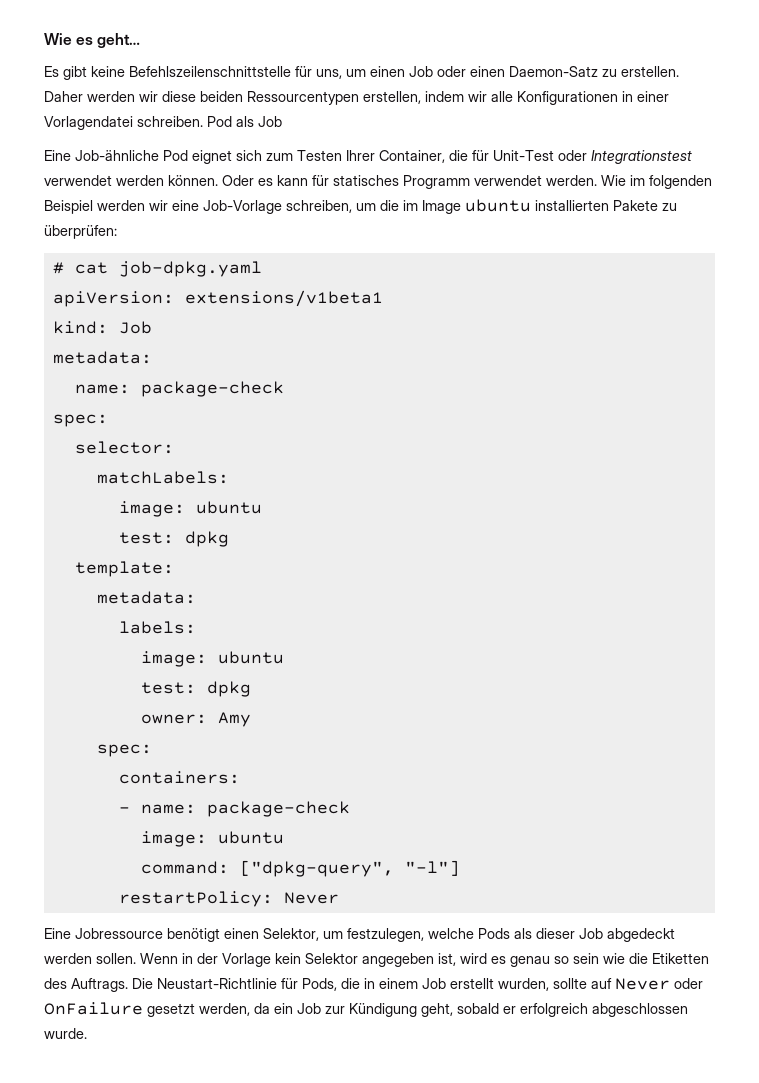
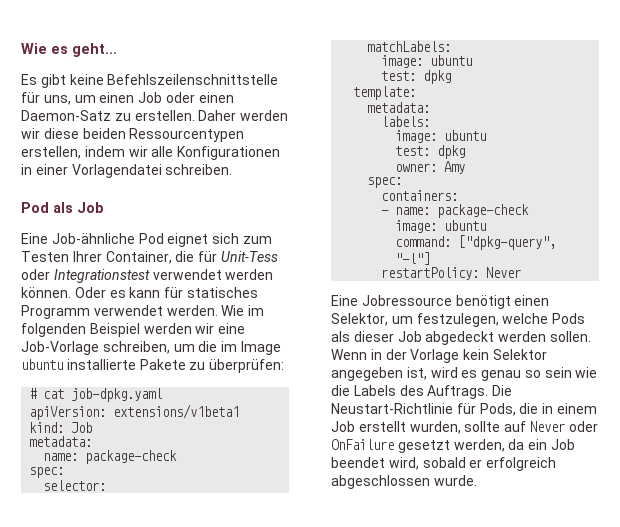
- Daher werden wir diese beiden Ressourcentypen erstellen, indem wir alle Konfigurationen in einer Vorlagendatei schreiben. Pod als Job
+ Daher werden wir diese beiden Ressourcentypen erstellen, indem wir alle Konfigurationen in einer Vorlagendatei schreiben.
+ Pod als Job
- Eine Job-ähnliche Pod eignet sich zum Testen Ihrer Container, die für Unit-Test oder Integrationstest verwendet werden können.
+ Eine Job-ähnliche Pod eignet sich zum Testen Ihrer Container, die für Unit-Tess oder Integrationstest verwendet werden können.
- Wie im folgenden Beispiel werden wir eine Job-Vorlage schreiben, um die im Image ubuntu installierten Pakete zu überprüfen:
+ Wie im folgenden Beispiel werden wir eine Job-Vorlage schreiben, um die im Image ubuntu installierte Pakete zu überprüfen:
- Wenn in der Vorlage kein Selektor angegeben ist, wird es genau so sein wie die Etiketten des Auftrags.
+ Wenn in der Vorlage kein Selektor angegeben ist, wird es genau so sein wie die Labels des Auftrags.
- Die Neustart-Richtlinie für Pods, die in einem Job erstellt wurden, sollte auf Never oder OnFailure gesetzt werden, da ein Job zur Kündigung geht, sobald er erfolgreich abgeschlossen wurde.
+ Die Neustart-Richtlinie für Pods, die in einem Job erstellt wurden, sollte auf Never oder OnFailure gesetzt werden, da ein Job beendet wird, sobald er erfolgreich abgeschlossen wurde.

